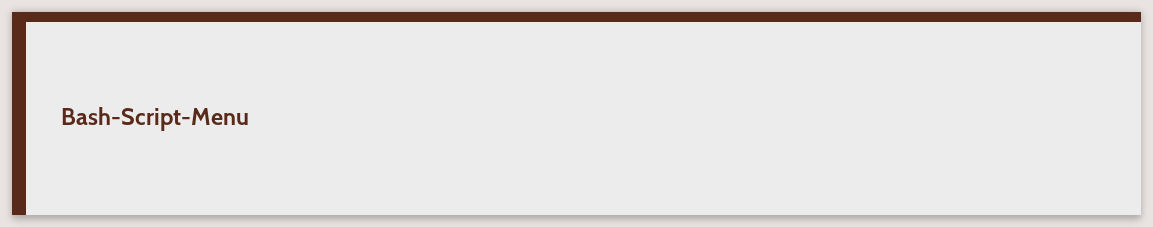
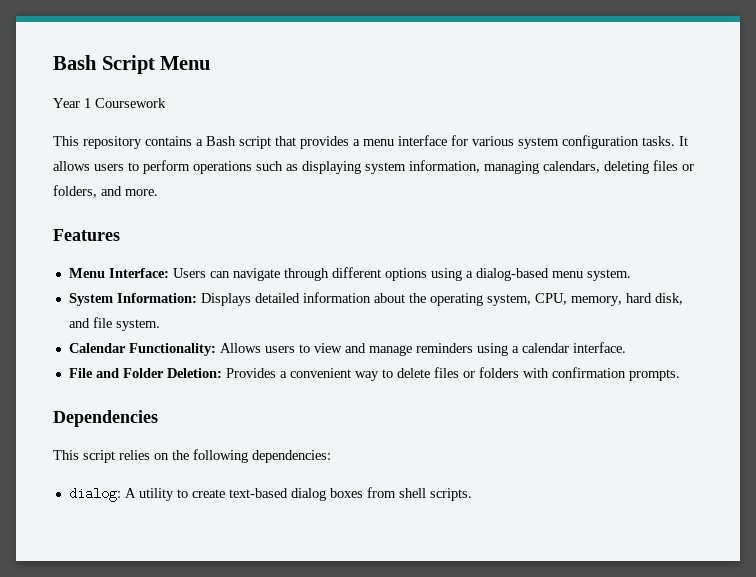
- Bash-Script-Menu
+ Bash Script Menu
+ Year 1 Coursework
+ This repository contains a Bash script that provides a menu interface for various system configuration tasks. It allows users to perform operations such as displaying system information, managing calendars, deleting files or folders, and more.
+ Features
+ Menu Interface: Users can navigate through different options using a dialog-based menu system.
+ System Information: Displays detailed information about the operating system, CPU, memory, hard disk, and file system.
+ Calendar Functionality: Allows users to view and manage reminders using a calendar interface.
+ File and Folder Deletion: Provides a convenient way to delete files or folders with confirmation prompts.
+ Dependencies
+ This script relies on the following dependencies:
+ dialog: A utility to create text-based dialog boxes from shell scripts.

